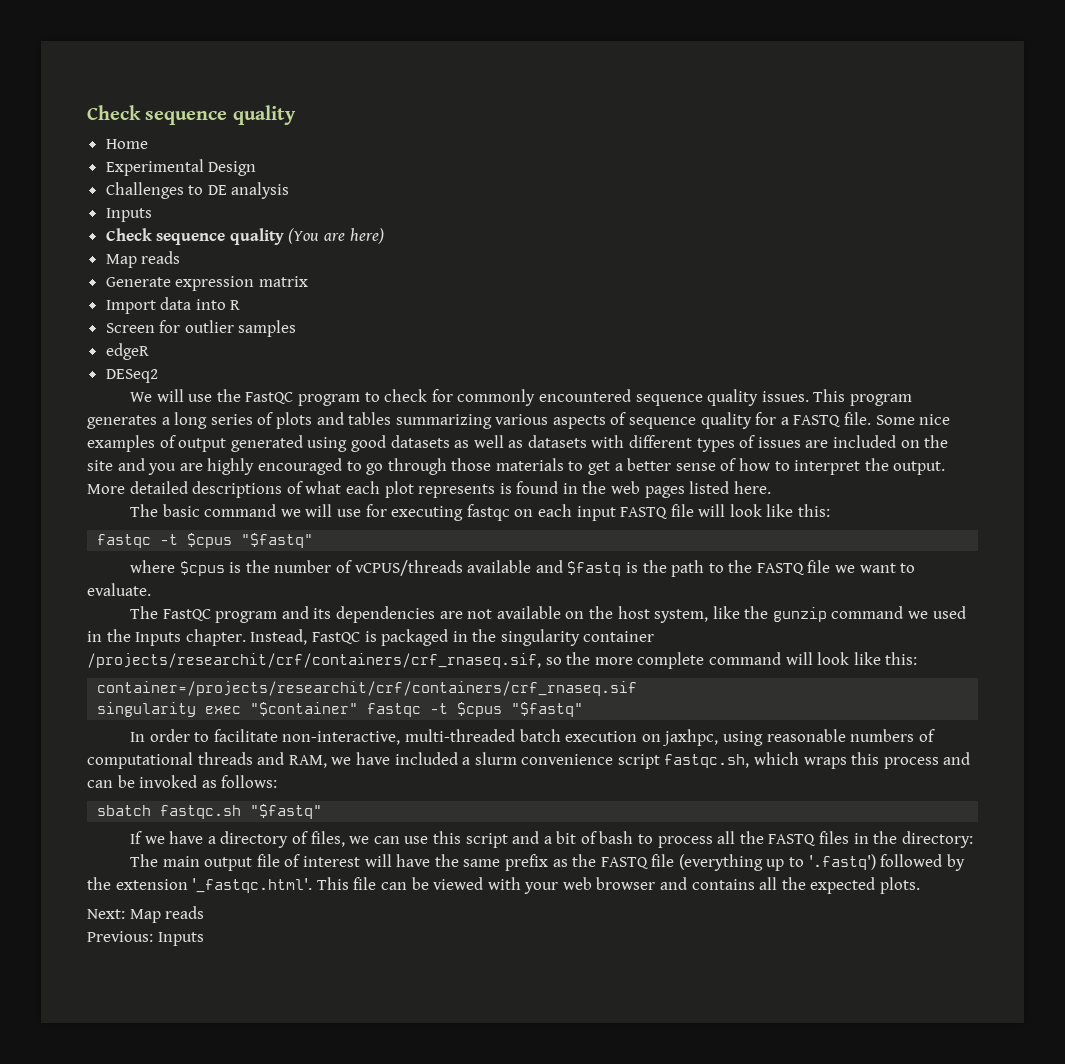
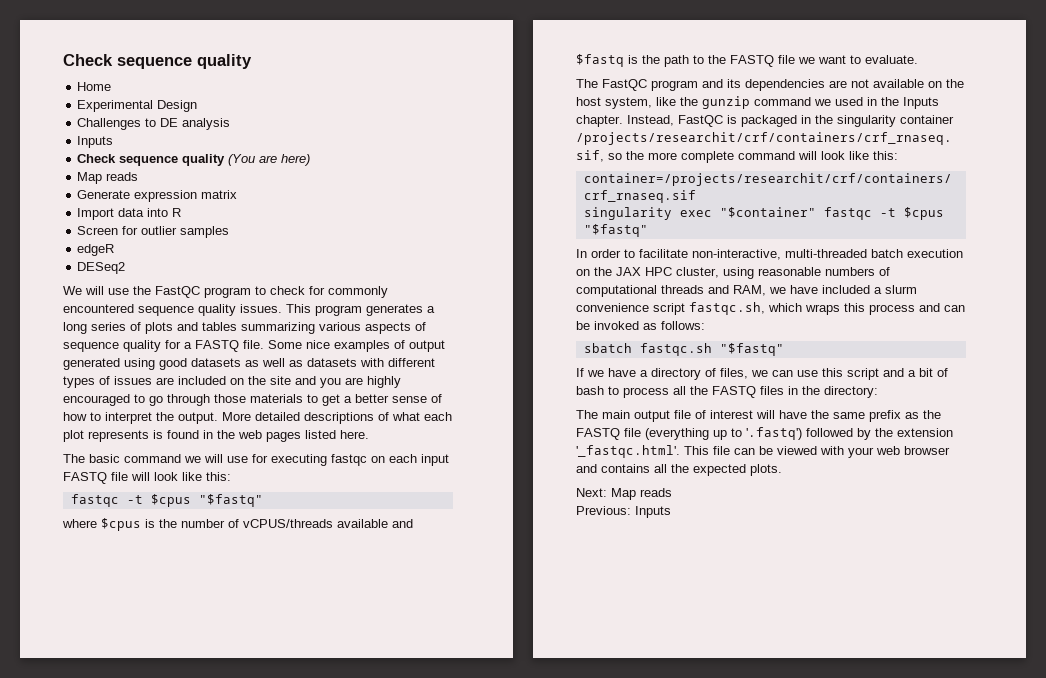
- In order to facilitate non-interactive, multi-threaded batch execution on jaxhpc, using reasonable numbers of computational threads and RAM, we have included a slurm convenience script fastqc.sh, which wraps this process and can be invoked as follows:
+ In order to facilitate non-interactive, multi-threaded batch execution on the JAX HPC cluster, using reasonable numbers of computational threads and RAM, we have included a slurm convenience script fastqc.sh, which wraps this process and can be invoked as follows:

